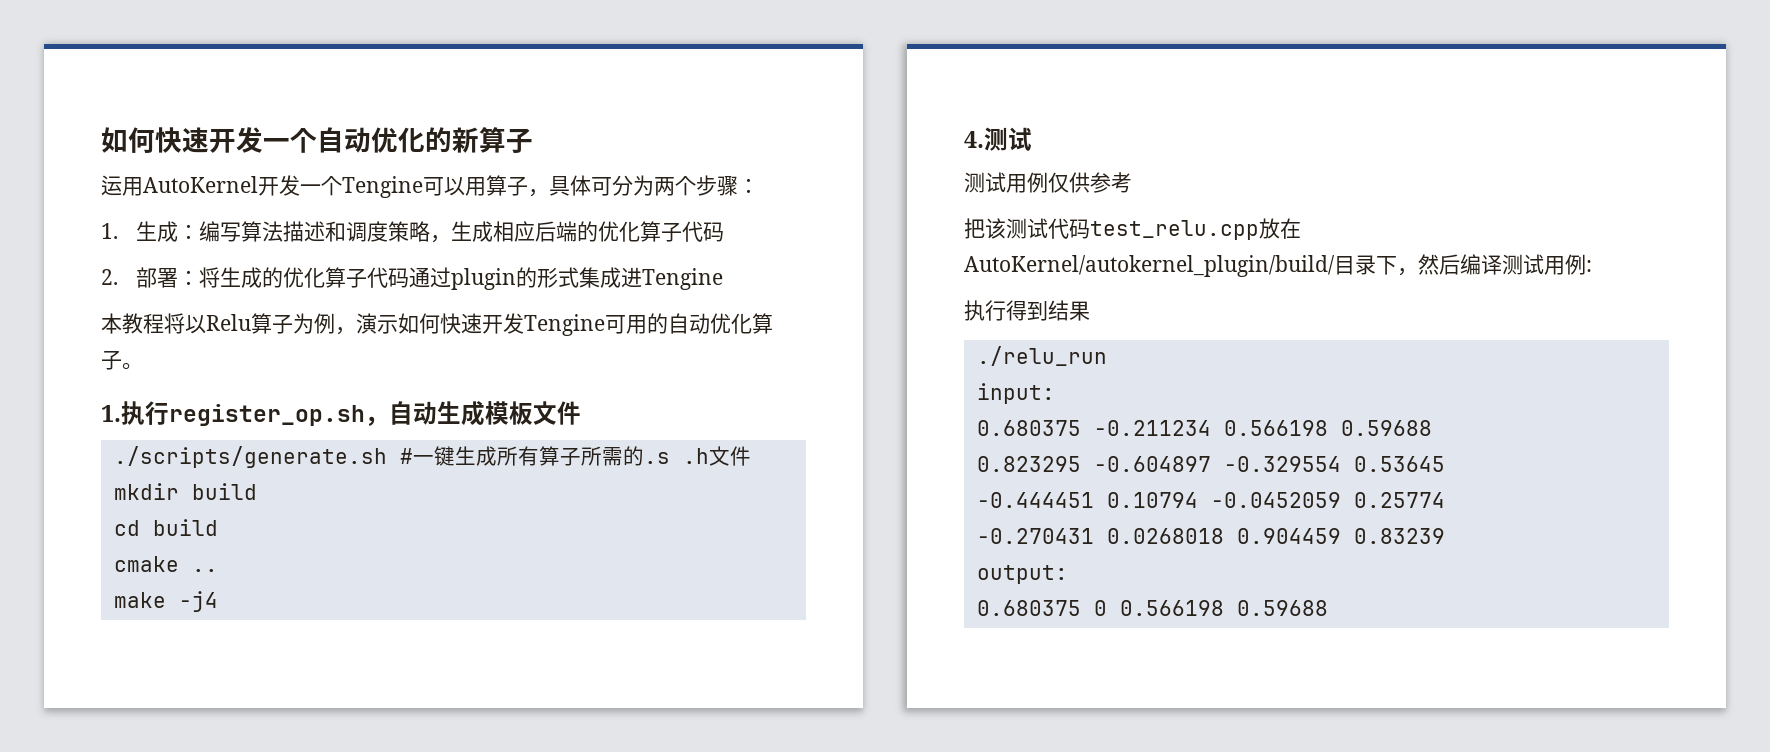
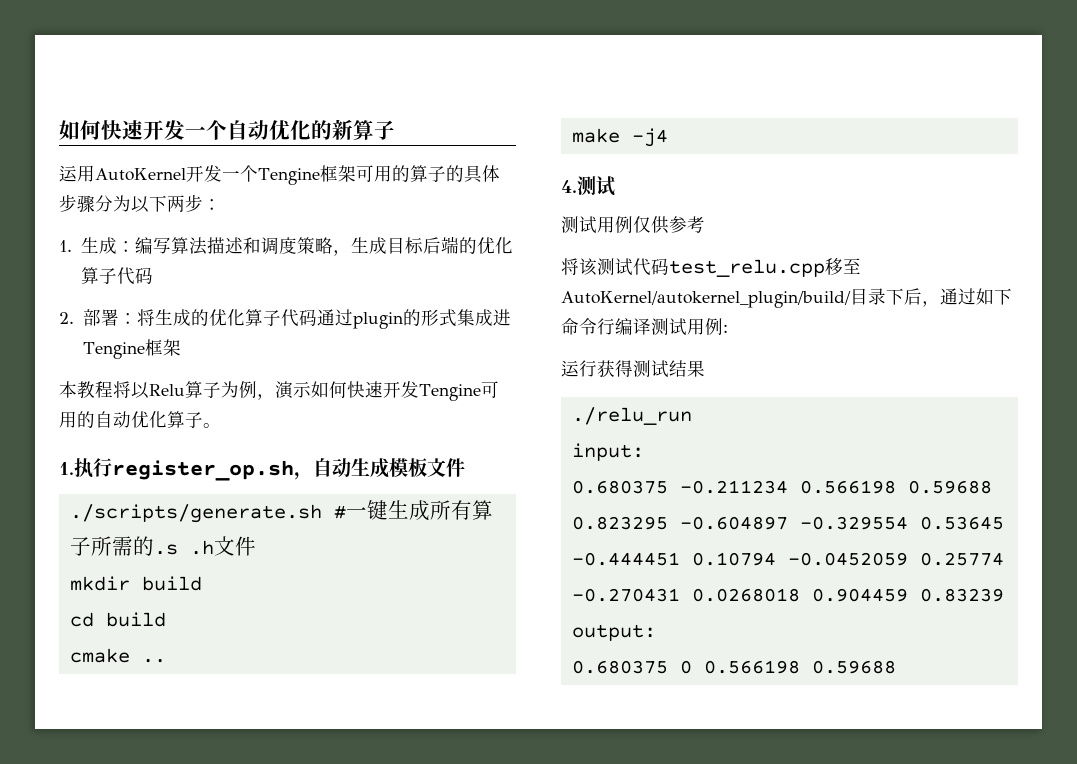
- 运用AutoKernel开发一个Tengine可以用算子，具体可分为两个步骤：
+ 运用AutoKernel开发一个Tengine框架可用的算子的具体步骤分为以下两步：
- 1.生成：编写算法描述和调度策略，生成相应后端的优化算子代码
+ 1.生成：编写算法描述和调度策略，生成目标后端的优化算子代码
- 2.部署：将生成的优化算子代码通过plugin的形式集成进Tengine
+ 2.部署：将生成的优化算子代码通过plugin的形式集成进Tengine框架
- 把该测试代码test_relu.cpp放在AutoKernel/autokernel_plugin/build/目录下，然后编译测试用例:
+ 将该测试代码test_relu.cpp移至AutoKernel/autokernel_plugin/build/目录下后，通过如下命令行编译测试用例:
- 执行得到结果
+ 运行获得测试结果

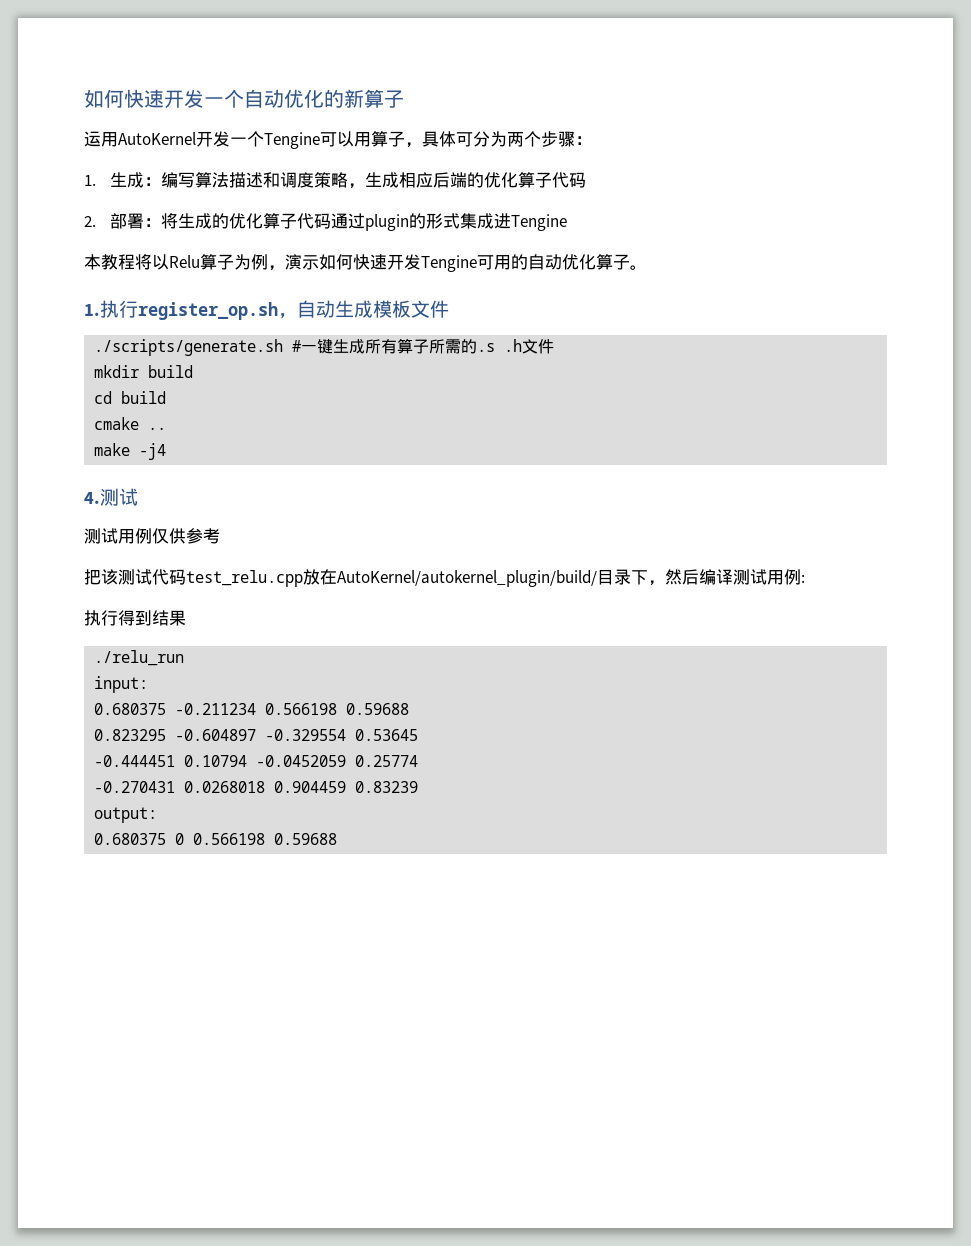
- 运用AutoKernel开发一个Tengine框架可用的算子的具体步骤分为以下两步：
+ 运用AutoKernel开发一个Tengine可以用算子，具体可分为两个步骤：
- 1.生成：编写算法描述和调度策略，生成目标后端的优化算子代码
+ 1.生成：编写算法描述和调度策略，生成相应后端的优化算子代码
- 2.部署：将生成的优化算子代码通过plugin的形式集成进Tengine框架
+ 2.部署：将生成的优化算子代码通过plugin的形式集成进Tengine
- 将该测试代码test_relu.cpp移至AutoKernel/autokernel_plugin/build/目录下后，通过如下命令行编译测试用例:
+ 把该测试代码test_relu.cpp放在AutoKernel/autokernel_plugin/build/目录下，然后编译测试用例:
- 运行获得测试结果
+ 执行得到结果

